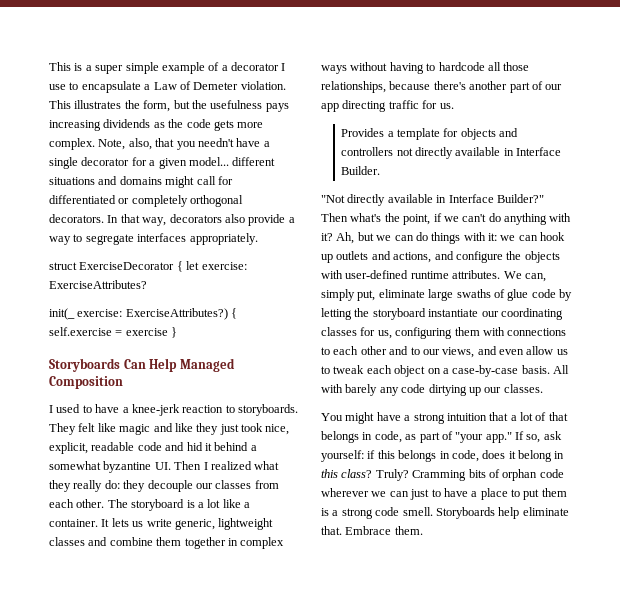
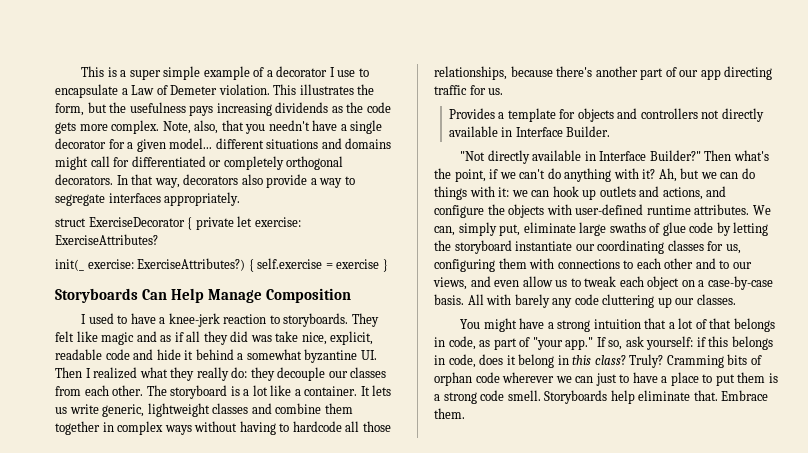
- struct ExerciseDecorator { let exercise: ExerciseAttributes?
+ struct ExerciseDecorator { private let exercise: ExerciseAttributes?
- Storyboards Can Help Managed Composition
+ Storyboards Can Help Manage Composition
- They felt like magic and like they just took nice, explicit, readable code and hid it behind a somewhat byzantine UI. Then I realized what they really do: they decouple our classes from each other.
+ They felt like magic and as if all they did was take nice, explicit, readable code and hide it behind a somewhat byzantine UI. Then I realized what they really do: they decouple our classes from each other.
- All with barely any code dirtying up our classes.
+ All with barely any code cluttering up our classes.

